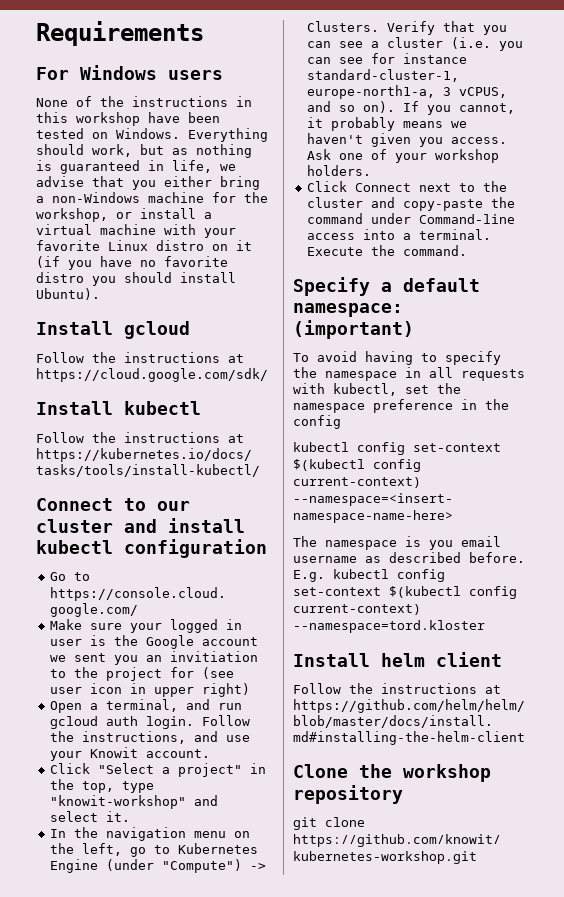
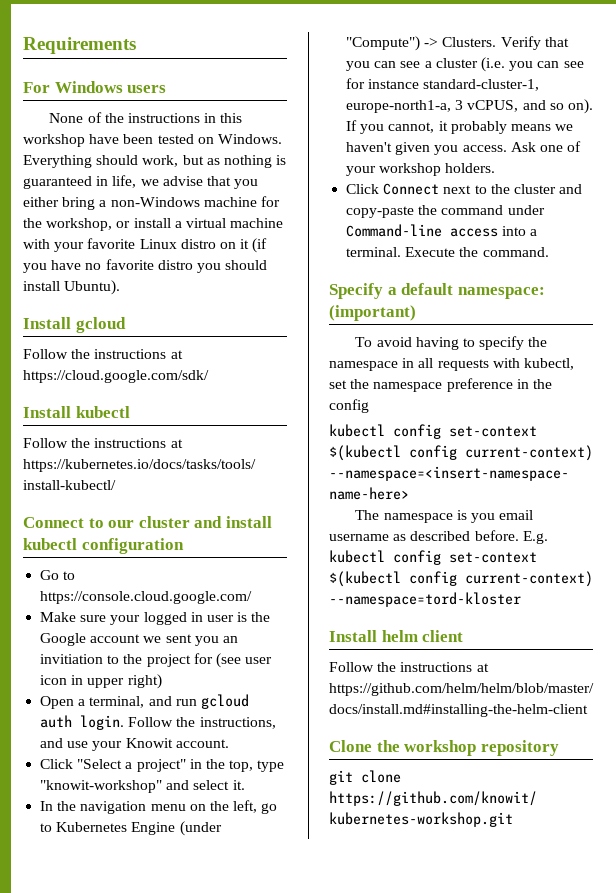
- E.g. kubectl config set-context $(kubectl config current-context) --namespace=tord.kloster
+ E.g. kubectl config set-context $(kubectl config current-context) --namespace=tord-kloster

